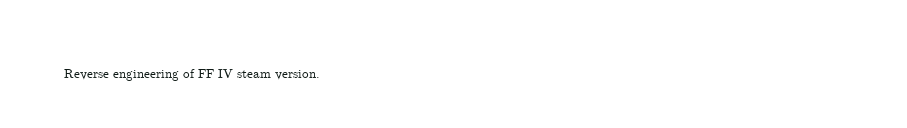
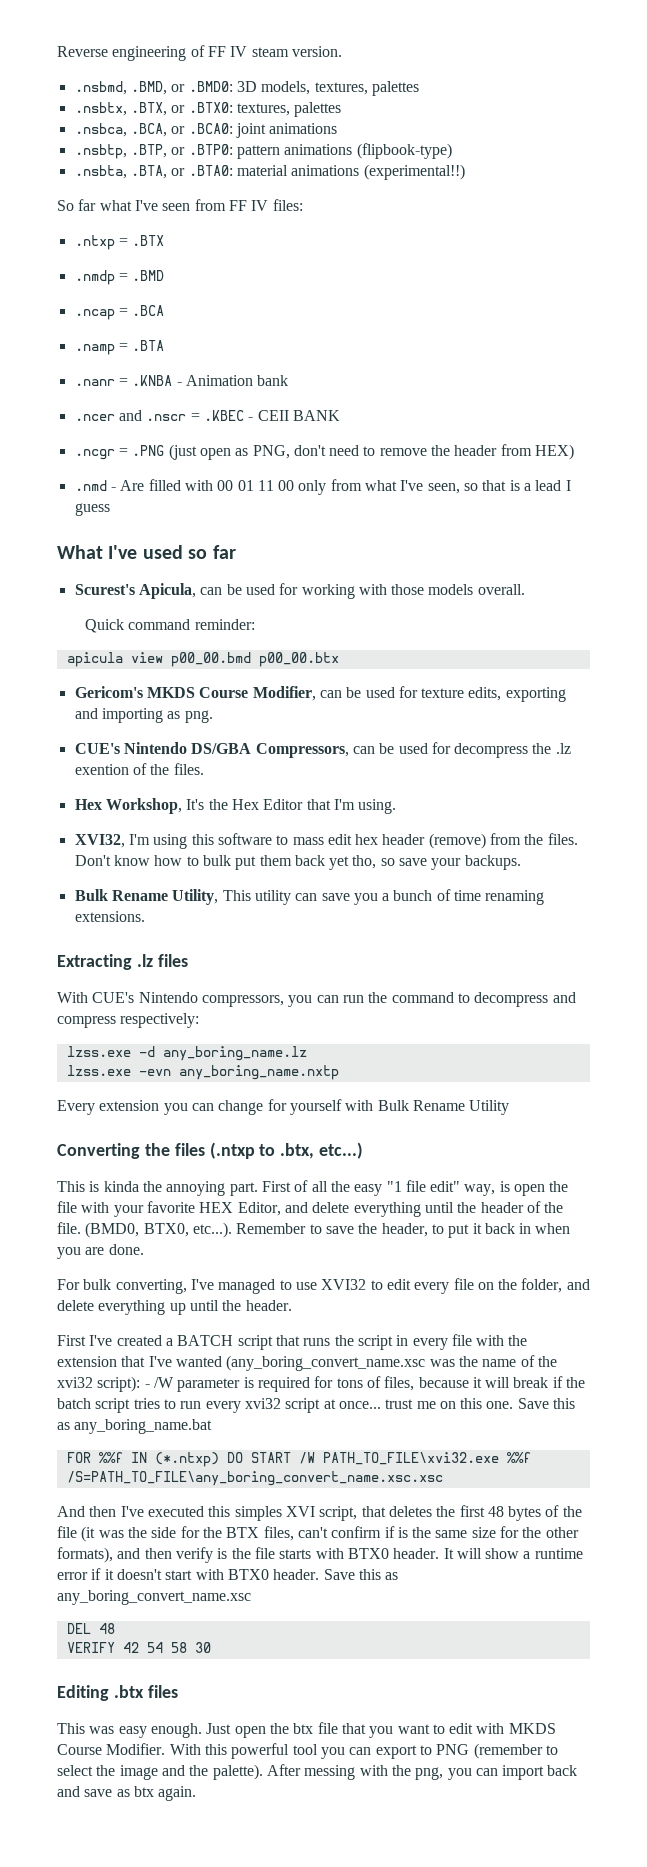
+ .nsbmd, .BMD, or .BMD0: 3D models, textures, palettes
+ .nsbtx, .BTX, or .BTX0: textures, palettes
+ .nsbca, .BCA, or .BCA0: joint animations
+ .nsbtp, .BTP, or .BTP0: pattern animations (flipbook-type)
+ .nsbta, .BTA, or .BTA0: material animations (experimental!!)
+ So far what I've seen from FF IV files:
+ .ntxp = .BTX
+ .nmdp = .BMD
+ .ncap = .BCA
+ .namp = .BTA
+ .nanr = .KNBA - Animation bank
+ .ncer and .nscr = .KBEC - CEII BANK
+ .ncgr = .PNG (just open as PNG, don't need to remove the header from HEX)
+ .nmd - Are filled with 00 01 11 00 only from what I've seen, so that is a lead I guess
+ What I've used so far
+ Scurest's Apicula, can be used for working with those models overall.
+ Quick command reminder:
+ apicula view p00_00.bmd p00_00.btx
+ Gericom's MKDS Course Modifier, can be used for texture edits, exporting and importing as png.
+ CUE's Nintendo DS/GBA Compressors, can be used for decompress the .lz exention of the files.
+ Hex Workshop, It's the Hex Editor that I'm using.
+ XVI32, I'm using this software to mass edit hex header (remove) from the files. Don't know how to bulk put them back yet tho, so save your backups.
+ Bulk Rename Utility, This utility can save you a bunch of time renaming extensions.
+ Extracting .lz files
+ With CUE's Nintendo compressors, you can run the command to decompress and compress respectively:
+ lzss.exe -d any_boring_name.lz
+ lzss.exe -evn any_boring_name.nxtp
+ Every extension you can change for yourself with Bulk Rename Utility
+ Converting the files (.ntxp to .btx, etc...)
+ This is kinda the annoying part. First of all the easy "1 file edit" way, is open the file with your favorite HEX Editor, and delete everything until the header of the file. (BMD0, BTX0, etc...). Remember to save the header, to put it back in when you are done.
+ For bulk converting, I've managed to use XVI32 to edit every file on the folder, and delete everything up until the header.
+ First I've created a BATCH script that runs the script in every file with the extension that I've wanted (any_boring_convert_name.xsc was the name of the xvi32 script): - /W parameter is required for tons of files, because it will break if the batch script tries to run every xvi32 script at once... trust me on this one. Save this as any_boring_name.bat
+ FOR %%f IN (*.ntxp) DO START /W PATH_TO_FILE\xvi32.exe %%f /S=PATH_TO_FILE\any_boring_convert_name.xsc.xsc
+ And then I've executed this simples XVI script, that deletes the first 48 bytes of the file (it was the side for the BTX files, can't confirm if is the same size for the other formats), and then verify is the file starts with BTX0 header. It will show a runtime error if it doesn't start with BTX0 header. Save this as any_boring_convert_name.xsc
+ DEL 48
+ VERIFY 42 54 58 30
+ Editing .btx files
+ This was easy enough. Just open the btx file that you want to edit with MKDS Course Modifier. With this powerful tool you can export to PNG (remember to select the image and the palette). After messing with the png, you can import back and save as btx again.

